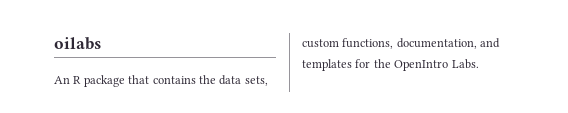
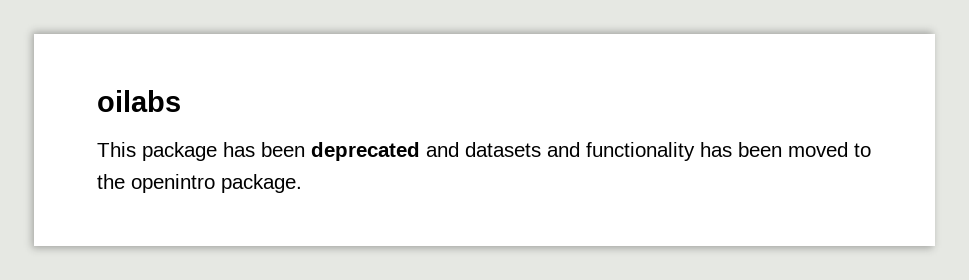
- An R package that contains the data sets, custom functions, documentation, and templates for the OpenIntro Labs.
+ This package has been deprecated and datasets and functionality has been moved to the openintro package.

